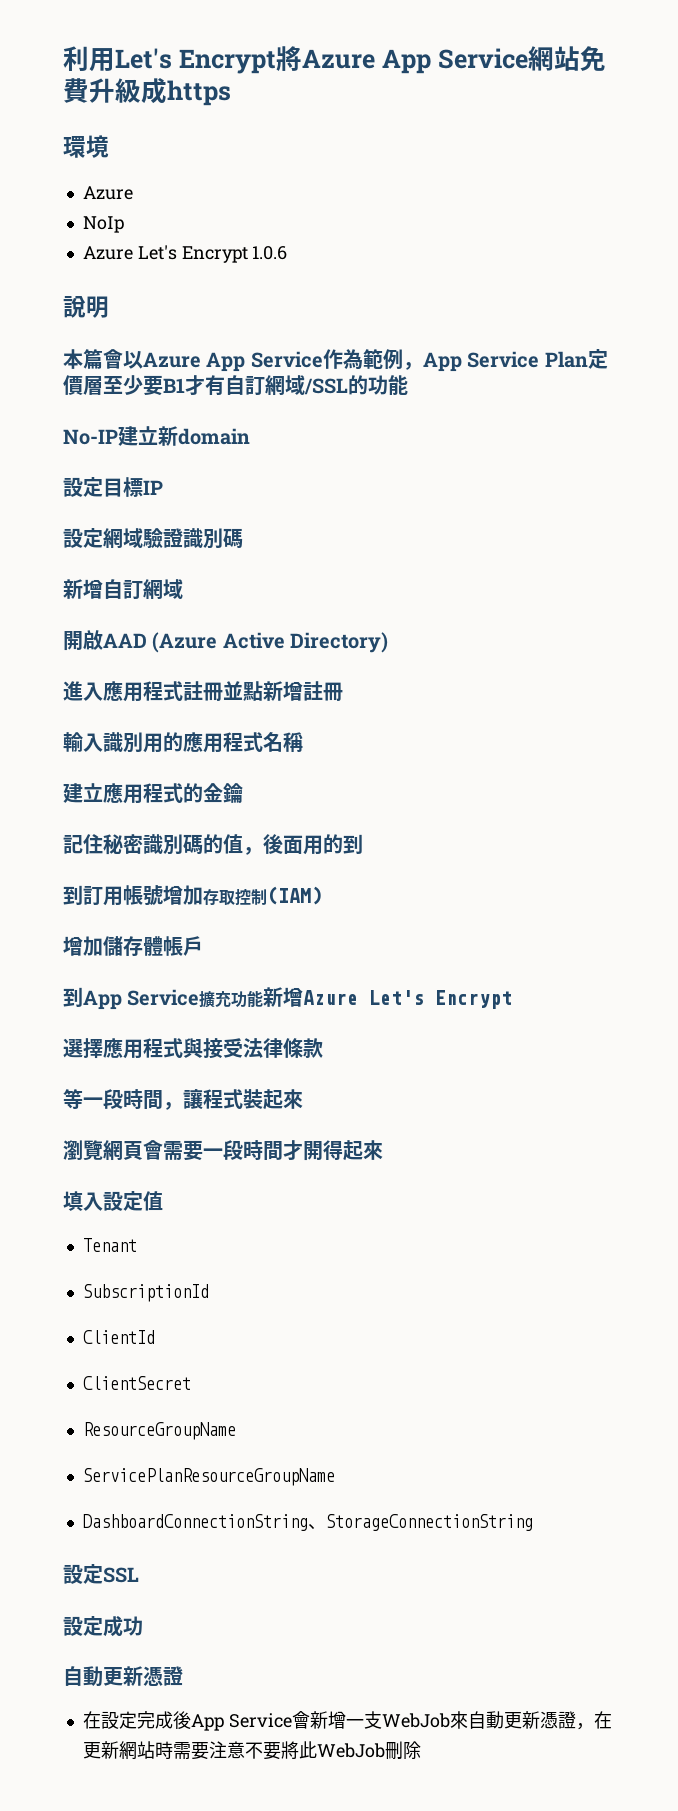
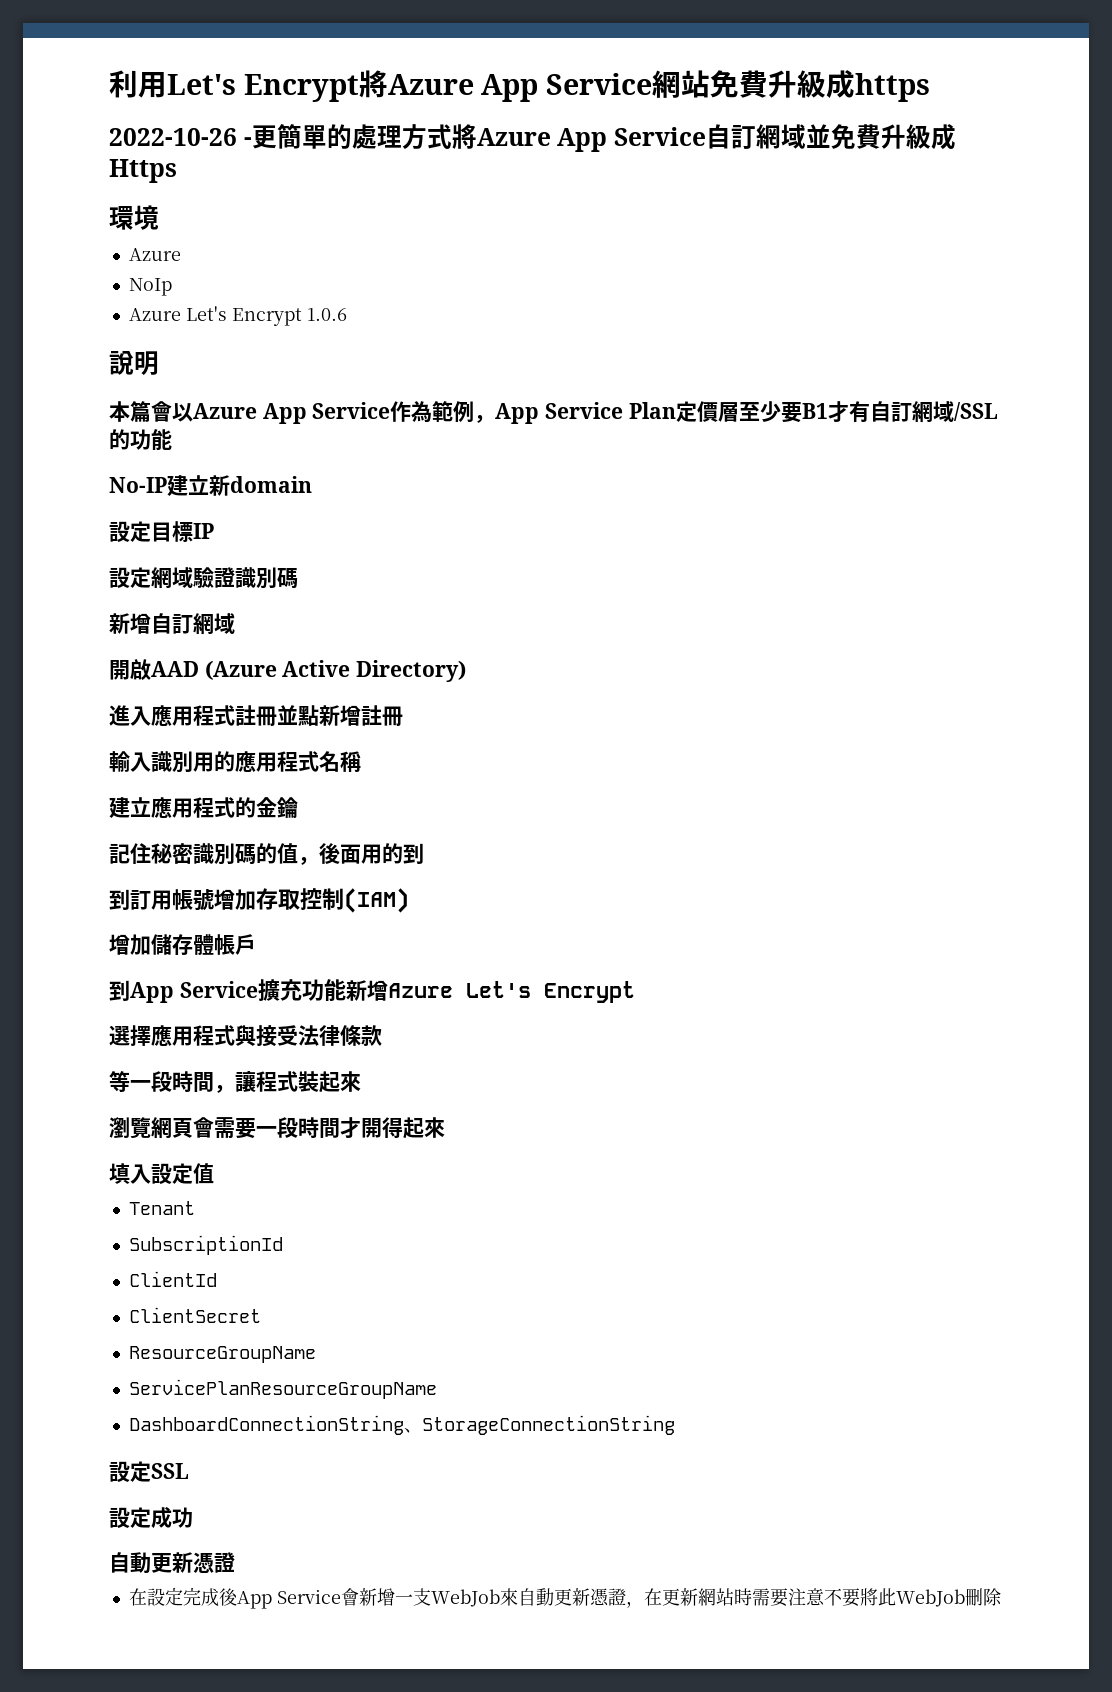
+ 2022-10-26 -更簡單的處理方式將Azure App Service自訂網域並免費升級成Https

